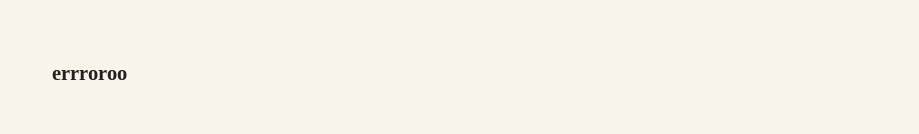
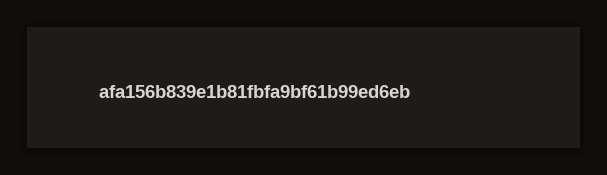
- errroroo
+ afa156b839e1b81fbfa9bf61b99ed6eb

